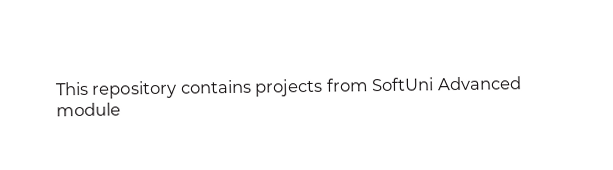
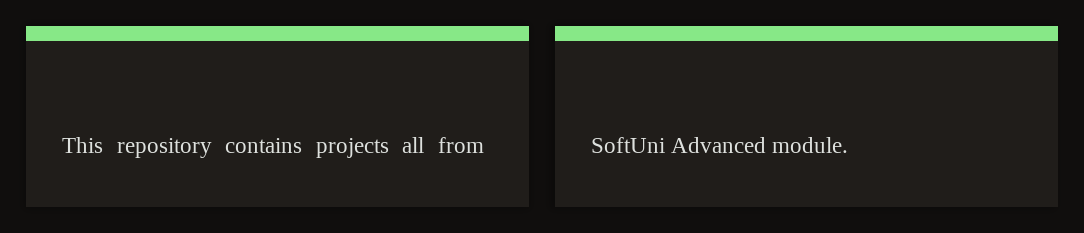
- This repоsitory contains projects from SoftUni Advanced module
+ This repоsitory contains projects all from SoftUni Advanced module.

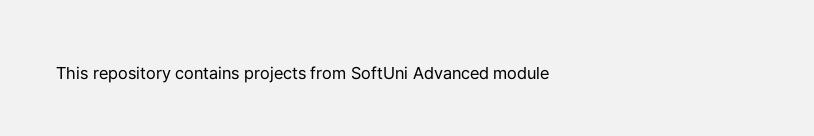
- This repоsitory contains projects all from SoftUni Advanced module.
+ This repоsitory contains projects from SoftUni Advanced module

